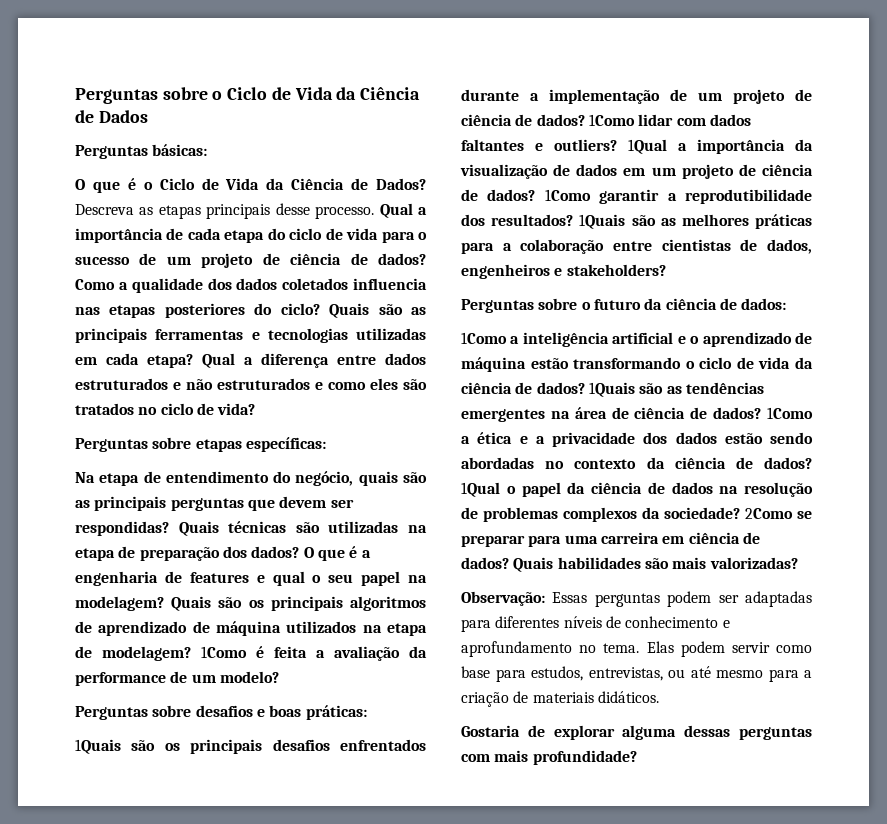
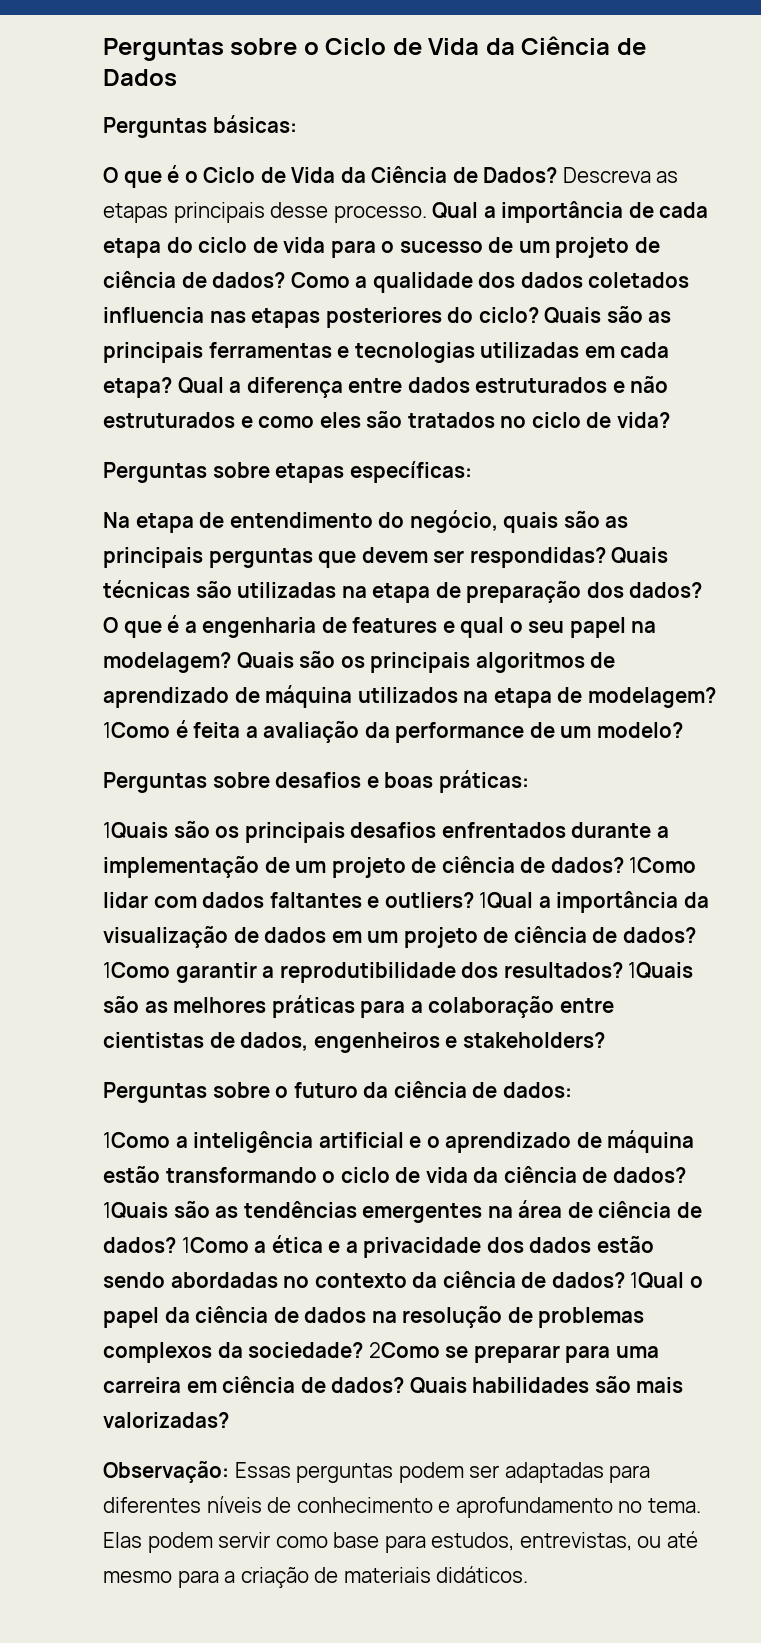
- Gostaria de explorar alguma dessas perguntas com mais profundidade?

